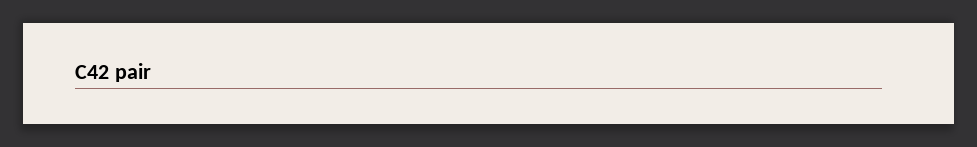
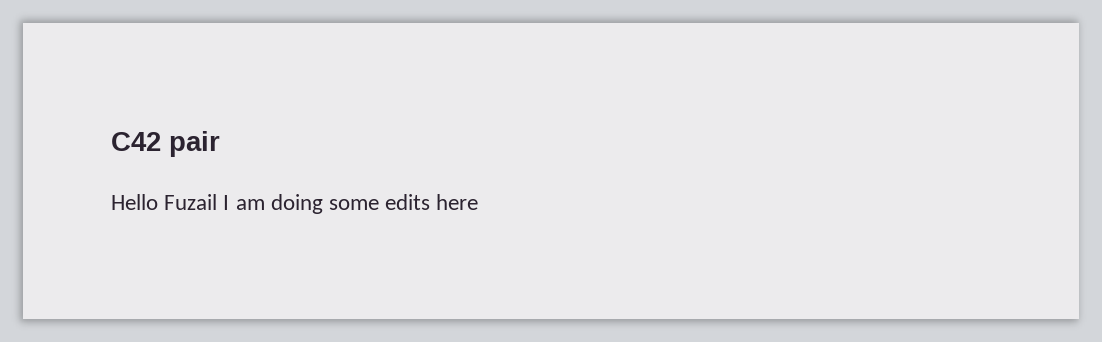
+ Hello Fuzail I am doing some edits here

